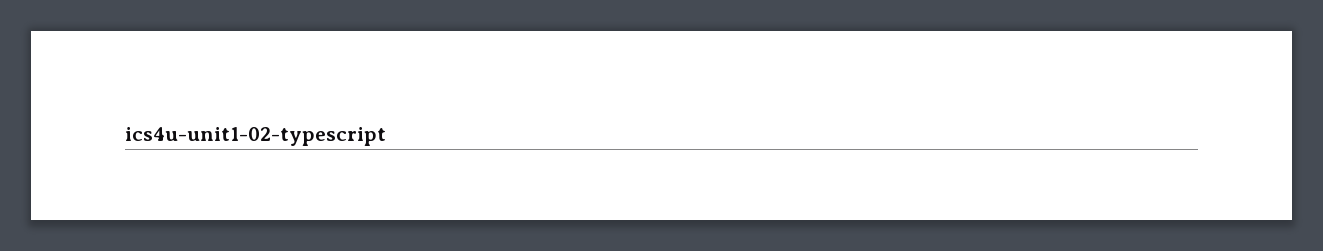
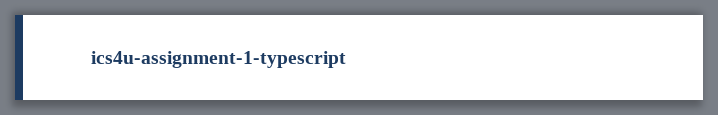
- ics4u-unit1-02-typescript
+ ics4u-assignment-1-typescript

